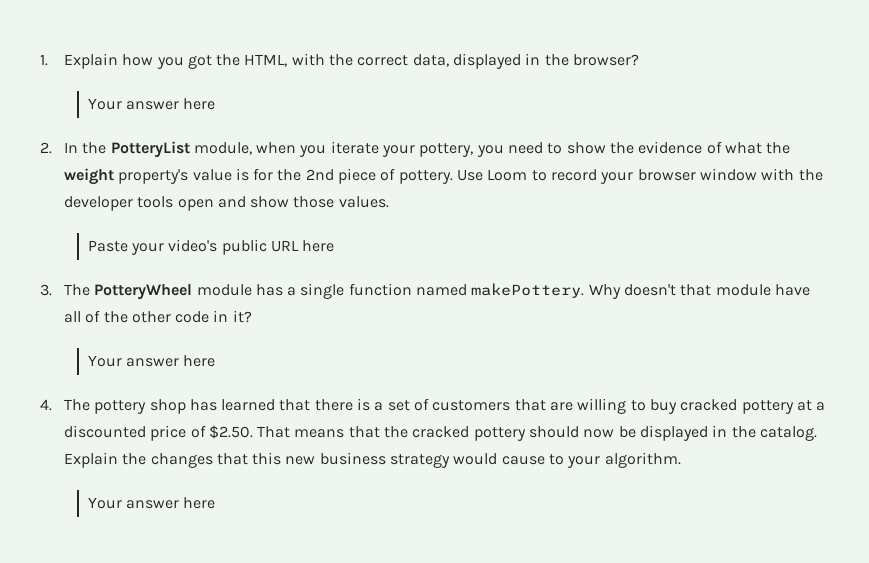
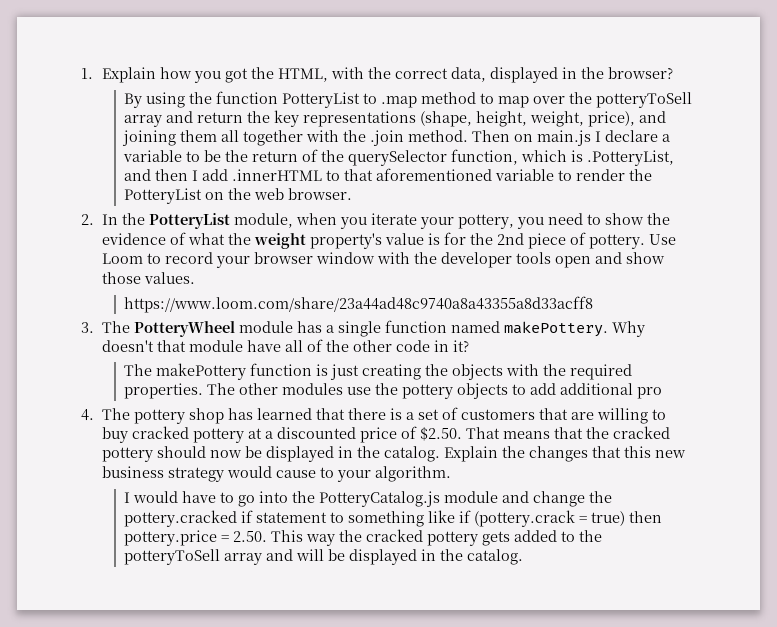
  1. Explain how you got the HTML, with the correct data, displayed in the browser?
- Your answer here
+ By using the function PotteryList to .map method to map over the potteryToSell array and return the key representations (shape, height, weight, price), and joining them all together with the .join method. Then on main.js I declare a variable to be the return of the querySelector function, which is .PotteryList, and then I add .innerHTML to that aforementioned variable to render the PotteryList on the web browser.
- Paste your video's public URL here
+ https://www.loom.com/share/23a44ad48c9740a8a43355a8d33acff8
  Why doesn't that module have all of the other code in it?
- Your answer here
+ The makePottery function is just creating the objects with the required properties. The other modules use the pottery objects to add additional pro
  Explain the changes that this new business strategy would cause to your algorithm.
- Your answer here
+ I would have to go into the PotteryCatalog.js module and change the pottery.cracked if statement to something like if (pottery.crack = true) then pottery.price = 2.50. This way the cracked pottery gets added to the potteryToSell array and will be displayed in the catalog.

